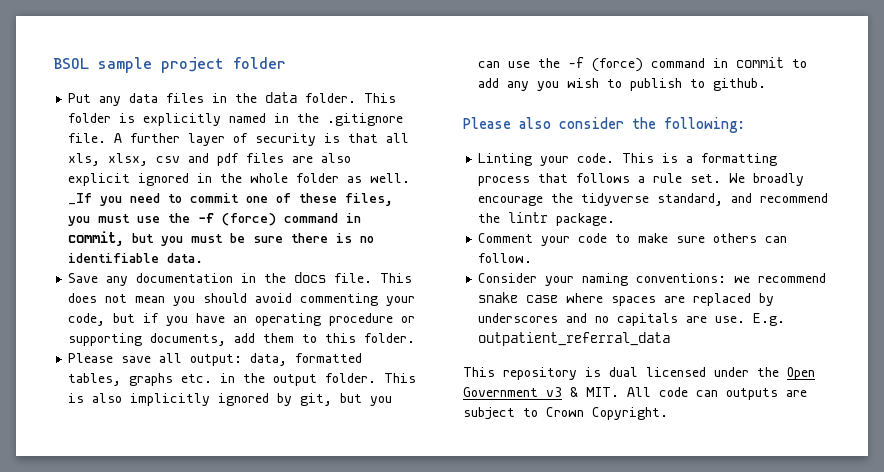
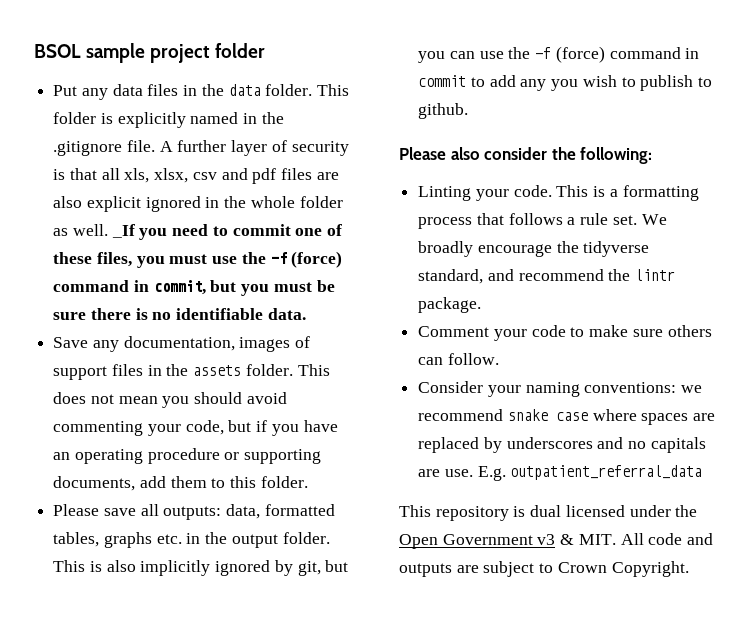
- Save any documentation in the docs file.
+ Save any documentation, images of support files in the assets folder.
- Please save all output: data, formatted tables, graphs etc. in the output folder.
+ Please save all outputs: data, formatted tables, graphs etc. in the output folder.
- This repository is dual licensed under the Open Government v3 & MIT. All code can outputs are subject to Crown Copyright.
+ This repository is dual licensed under the Open Government v3 & MIT. All code and outputs are subject to Crown Copyright.

